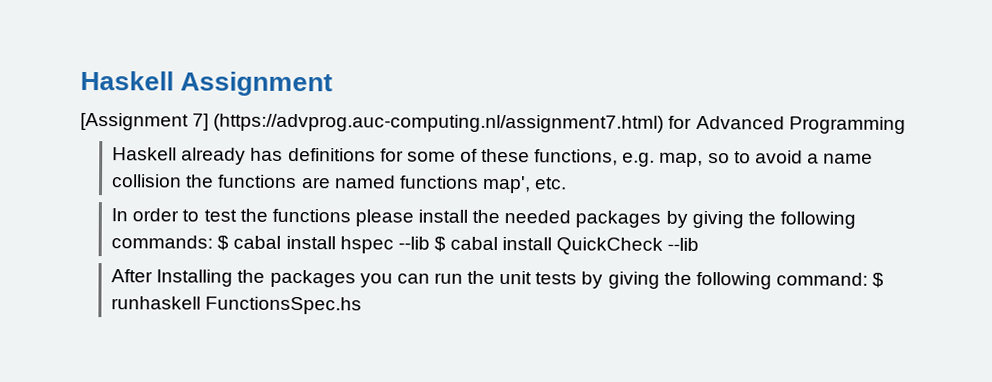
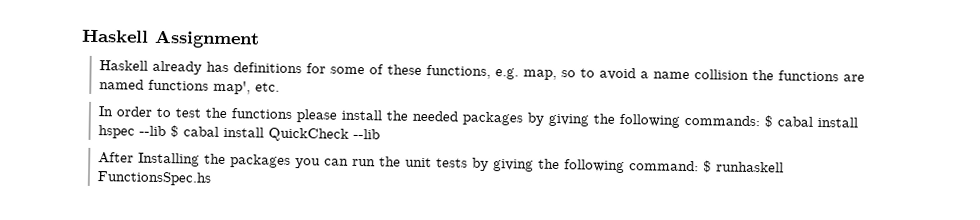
- [Assignment 7] (https://advprog.auc-computing.nl/assignment7.html) for Advanced Programming

